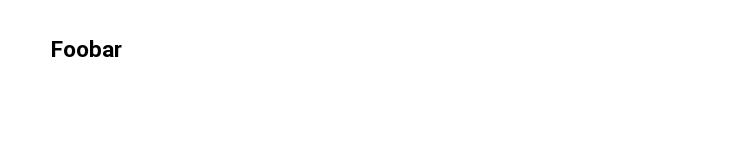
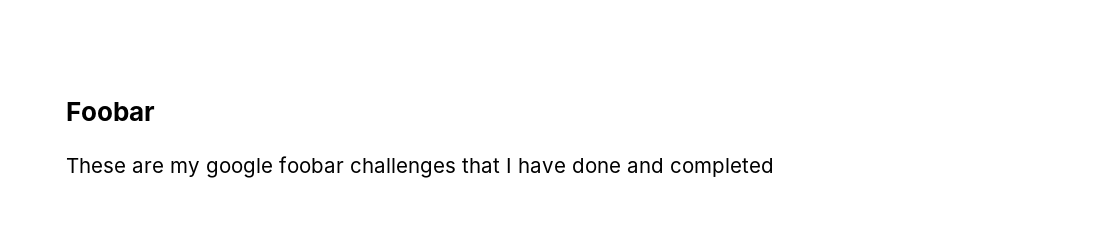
+ These are my google foobar challenges that I have done and completed

